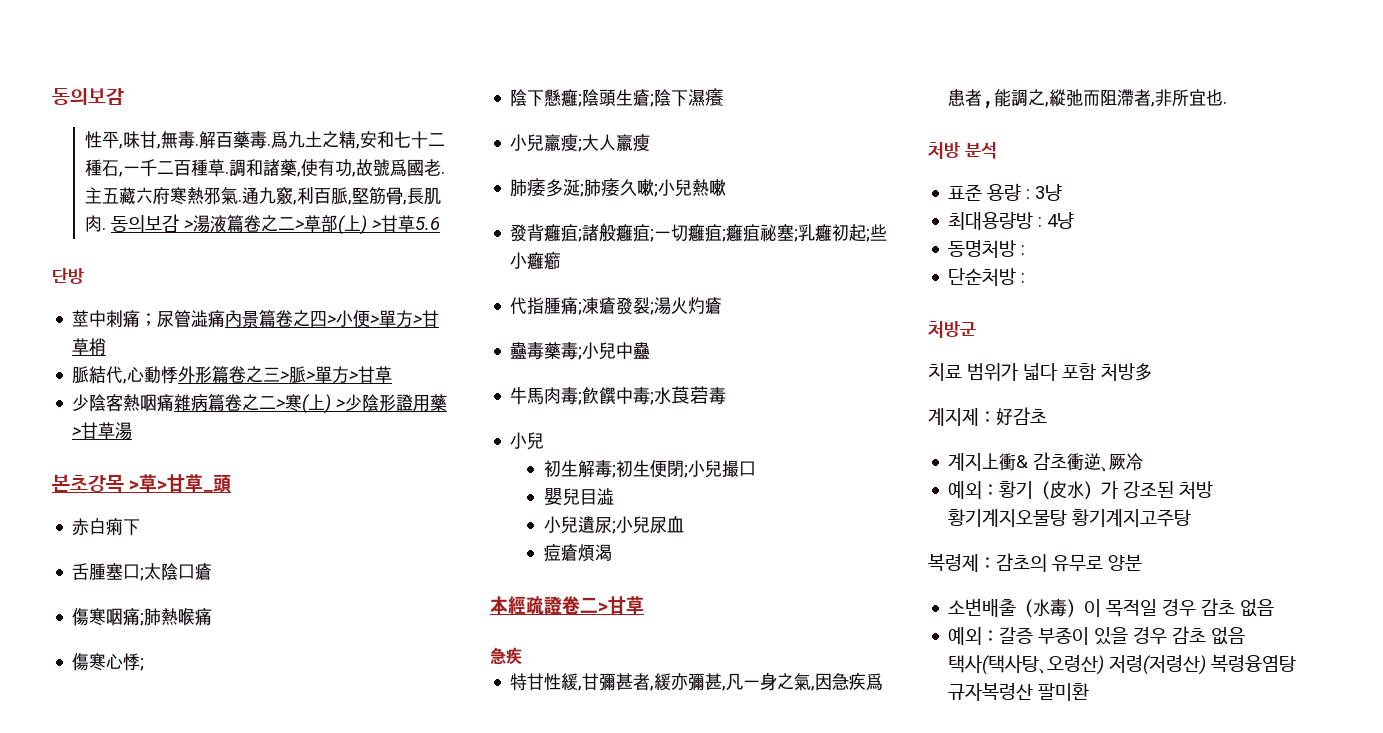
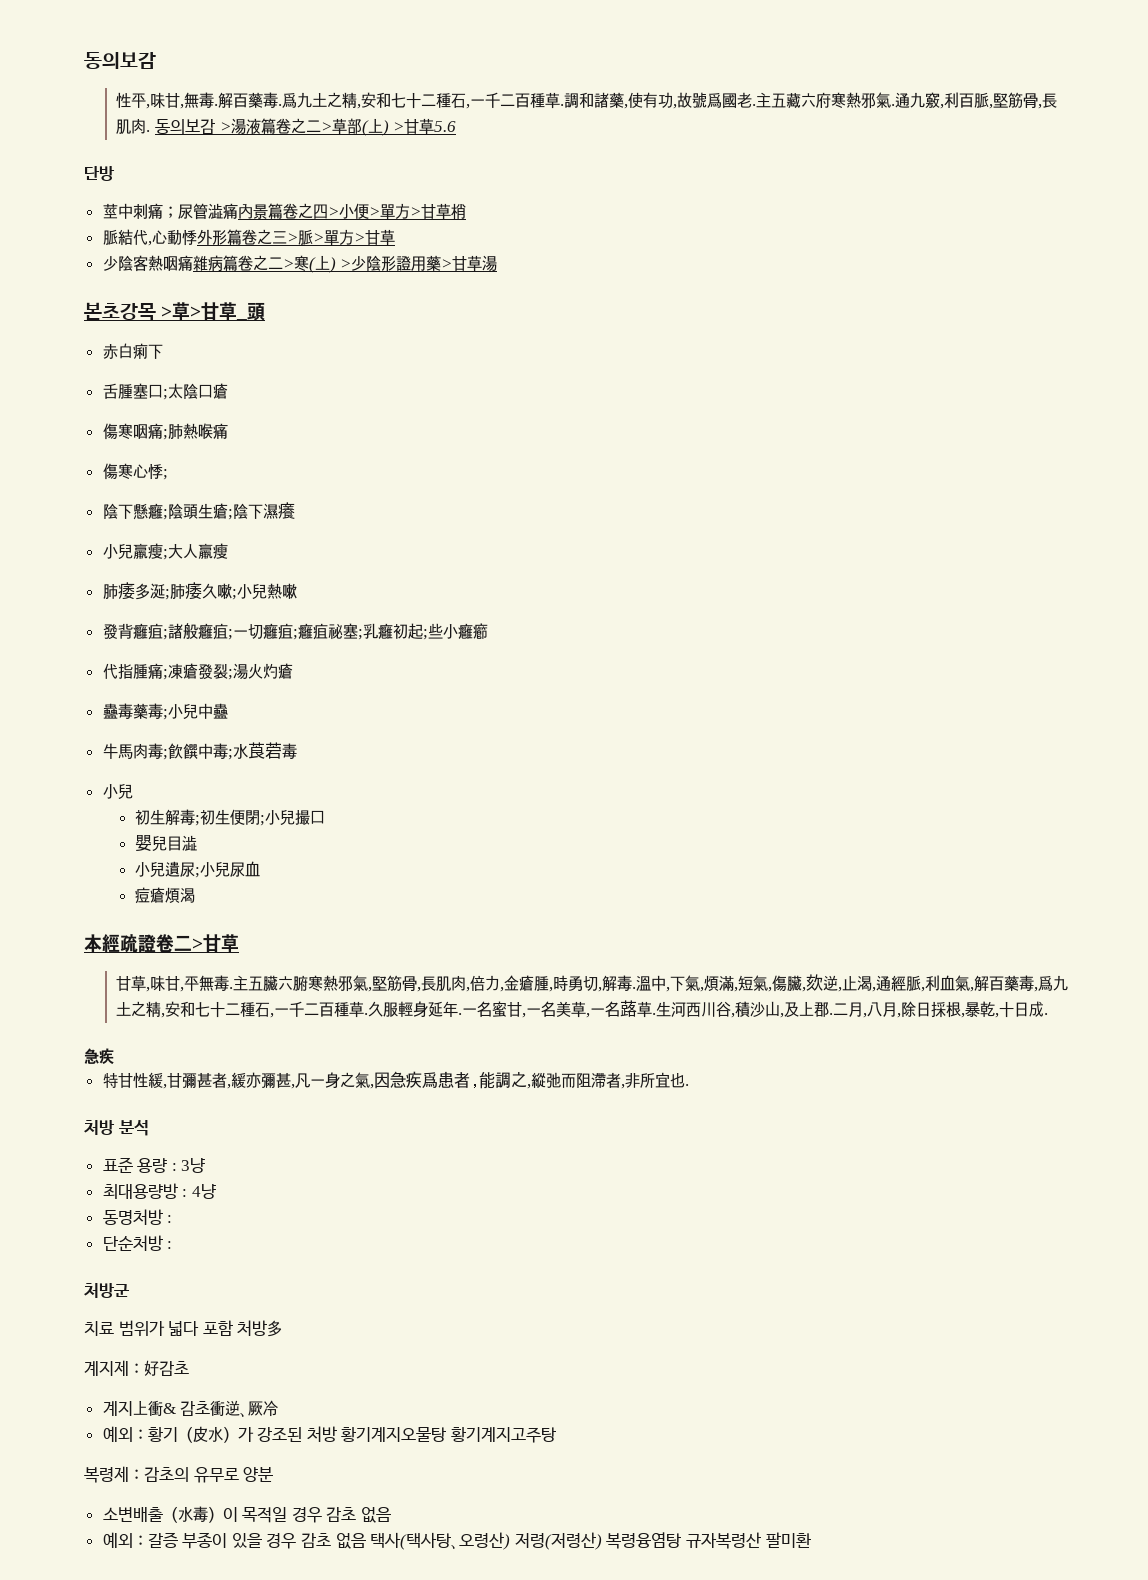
+ 甘草,味甘,平無毒.主五臟六腑寒熱邪氣,堅筋骨,長肌肉,倍力,金瘡腫,時勇切,解毒.溫中,下氣,煩滿,短氣,傷臟,欬逆,止渴,通經脈,利血氣,解百藥毒,爲九土之精,安和七十二種石,一千二百種草.久服輕身延年.一名蜜甘,一名美草,一名蕗草.生河西川谷,積沙山,及上郡.二月,八月,除日採根,暴乾,十日成.

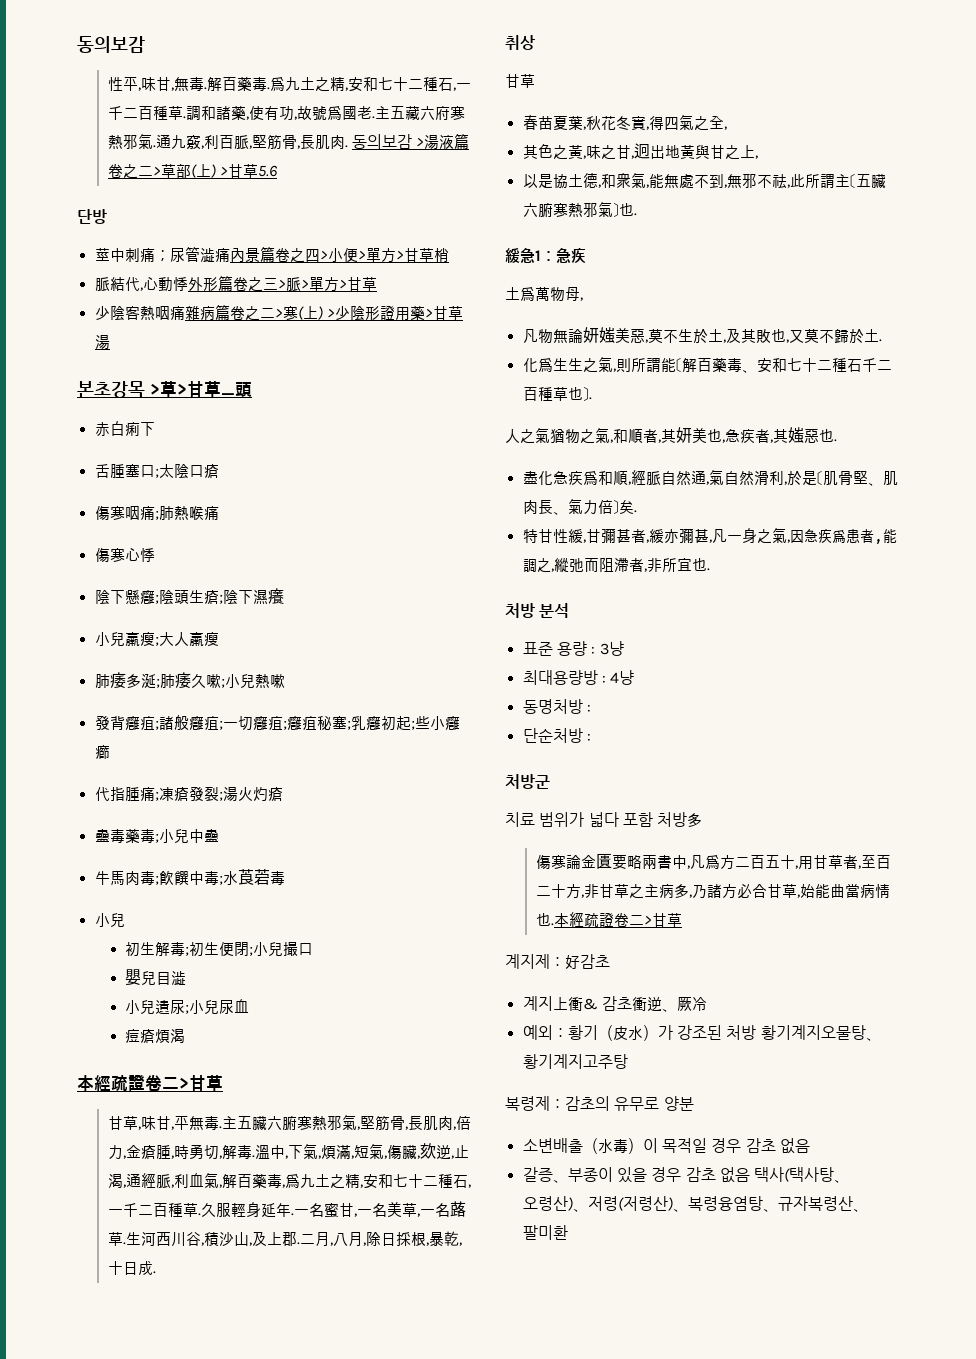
- 傷寒心悸;
+ 傷寒心悸
  二月,八月,除日採根,暴乾,十日成.
- 急疾
+ 취상
+ 甘草
+ 春苗夏葉,秋花冬實,得四氣之全,
+ 其色之黃,味之甘,迥出地黃與甘之上,
+ 以是協土德,和衆氣,能無處不到,無邪不祛,此所謂主〔五臟六腑寒熱邪氣〕也.
+ 緩急1：急疾
+ 土爲萬物母,
+ 凡物無論妍媸美惡,莫不生於土,及其敗也,又莫不歸於土.
+ 化爲生生之氣,則所謂能〔解百藥毒、安和七十二種石千二百種草也〕.
+ 人之氣猶物之氣,和順者,其妍美也,急疾者,其媸惡也.
+ 盡化急疾爲和順,經脈自然通,氣自然滑利,於是〔肌骨堅、肌肉長、氣力倍〕矣.
+ 傷寒論金匱要略兩書中,凡爲方二百五十,用甘草者,至百二十方,非甘草之主病多,乃諸方必合甘草,始能曲當病情也.本經疏證卷二>甘草
- 예외：황기（皮水）가 강조된 처방 황기계지오물탕 황기계지고주탕
+ 예외：황기（皮水）가 강조된 처방 황기계지오물탕、황기계지고주탕
- 예외：갈증 부종이 있을 경우 감초 없음 택사(택사탕、오령산) 저령(저령산) 복령융염탕 규자복령산 팔미환
+ 갈증、부종이 있을 경우 감초 없음 택사(택사탕、오령산)、저령(저령산)、복령융염탕、규자복령산、팔미환

